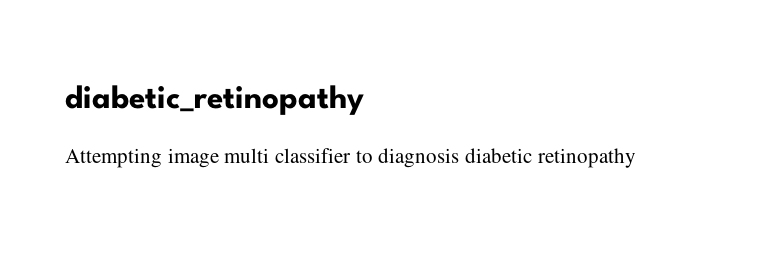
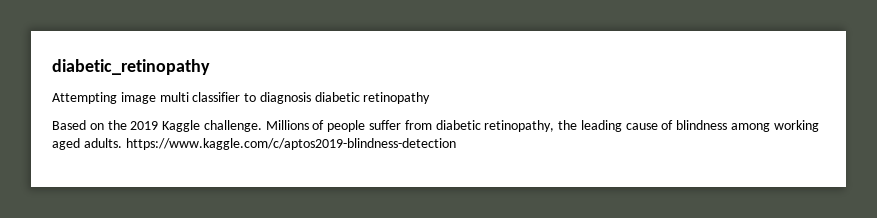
+ Based on the 2019 Kaggle challenge. Millions of people suffer from diabetic retinopathy, the leading cause of blindness among working aged adults. https://www.kaggle.com/c/aptos2019-blindness-detection

